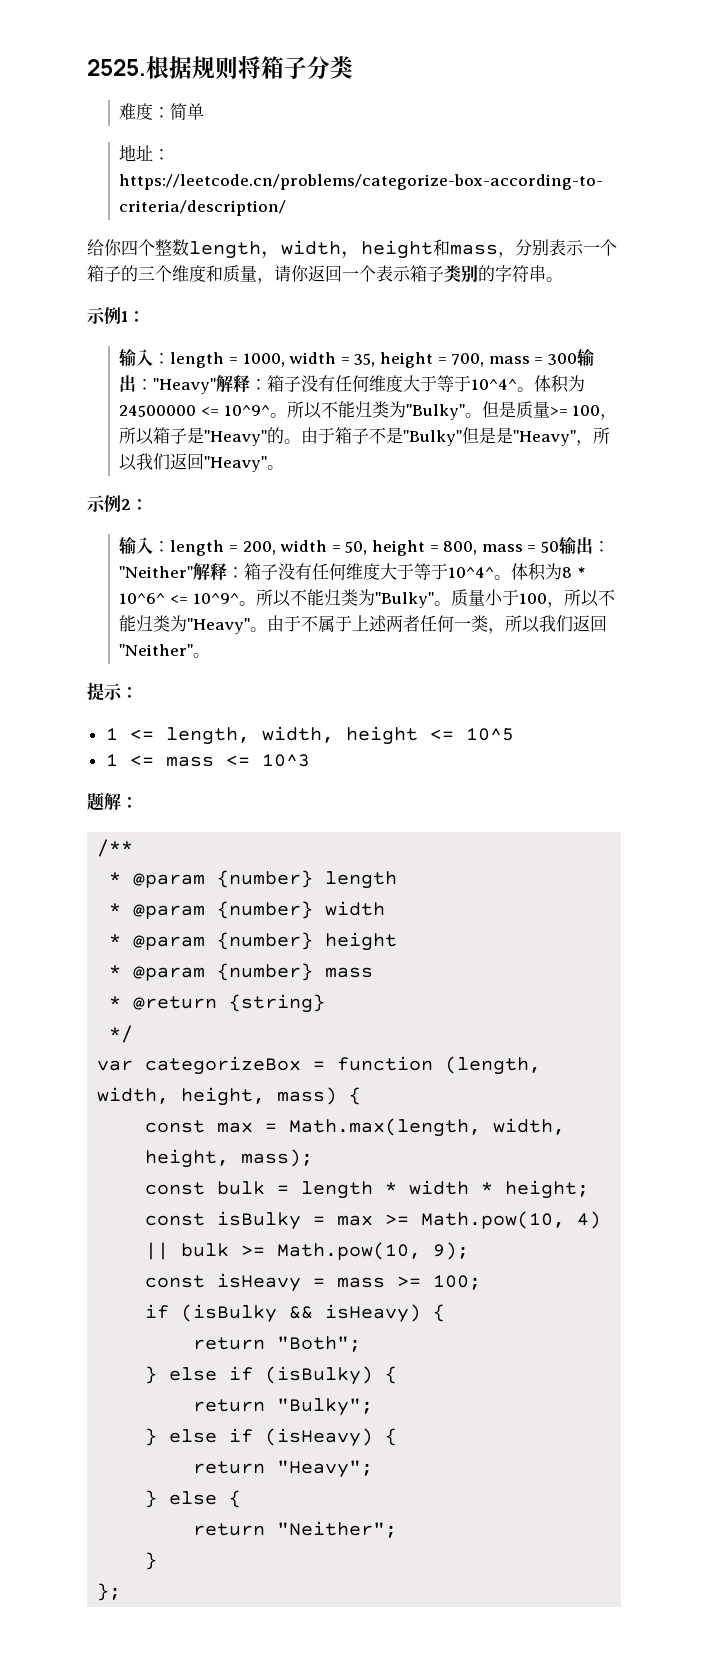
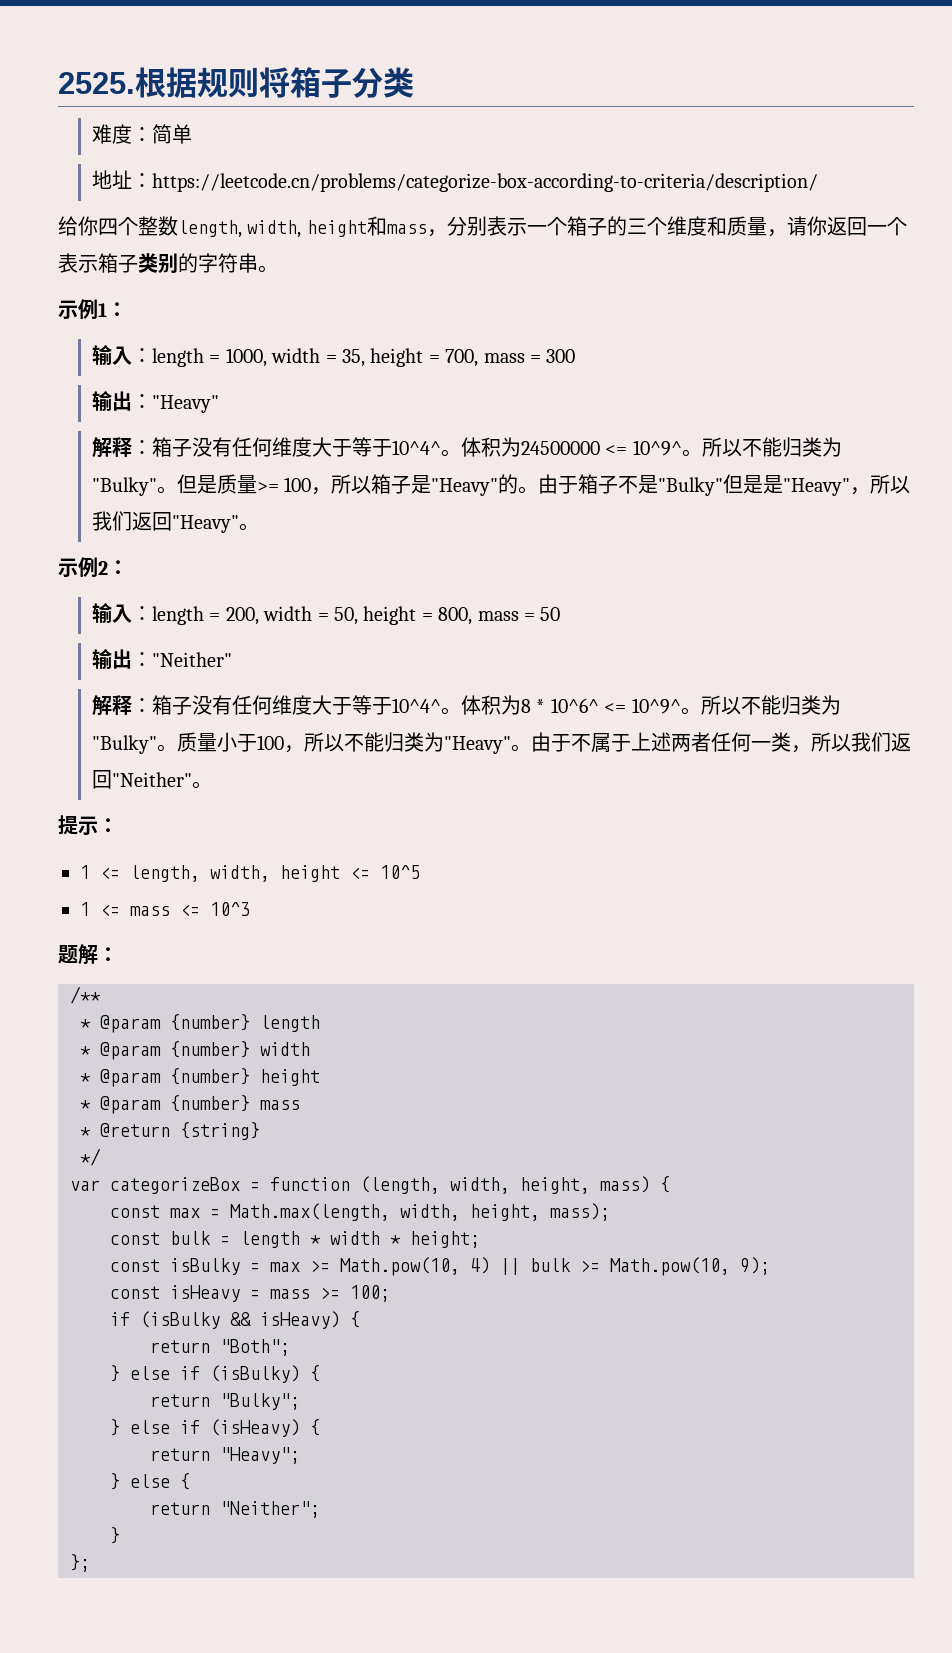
- 给你四个整数length，width，height和mass，分别表示一个箱子的三个维度和质量，请你返回一个表示箱子类别的字符串。
+ 给你四个整数length, width, height和mass，分别表示一个箱子的三个维度和质量，请你返回一个表示箱子类别的字符串。
- 输入：length = 1000, width = 35, height = 700, mass = 300输出："Heavy"解释：箱子没有任何维度大于等于10^4^。
+ 输入：length = 1000, width = 35, height = 700, mass = 300
+ 输出："Heavy"
+ 解释：箱子没有任何维度大于等于10^4^。
- 输入：length = 200, width = 50, height = 800, mass = 50输出："Neither"解释：箱子没有任何维度大于等于10^4^。
+ 输入：length = 200, width = 50, height = 800, mass = 50
+ 输出："Neither"
+ 解释：箱子没有任何维度大于等于10^4^。

